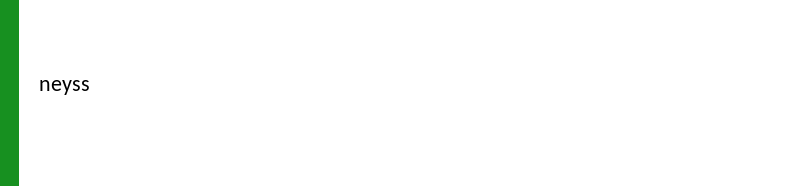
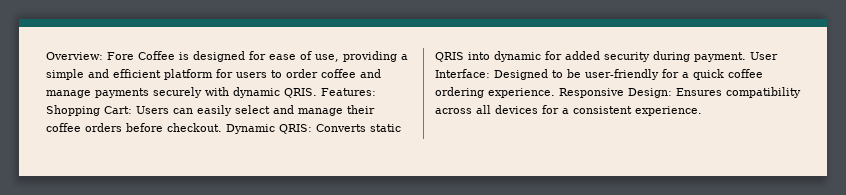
- neyss
+ Overview: Fore Coffee is designed for ease of use, providing a simple and efficient platform for users to order coffee and manage payments securely with dynamic QRIS. Features: Shopping Cart: Users can easily select and manage their coffee orders before checkout. Dynamic QRIS: Converts static QRIS into dynamic for added security during payment. User Interface: Designed to be user-friendly for a quick coffee ordering experience. Responsive Design: Ensures compatibility across all devices for a consistent experience.

